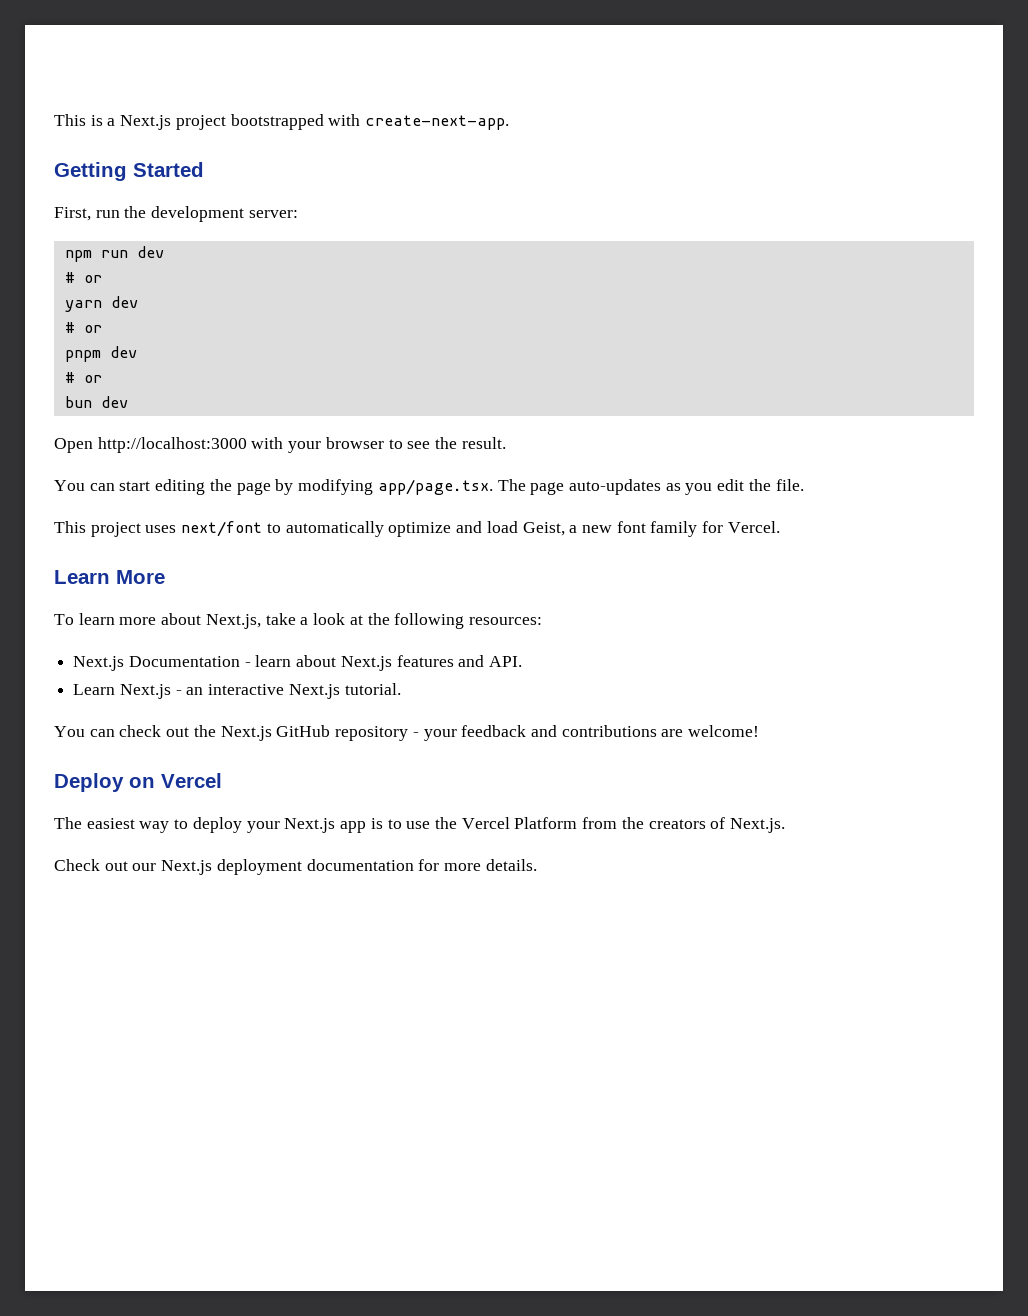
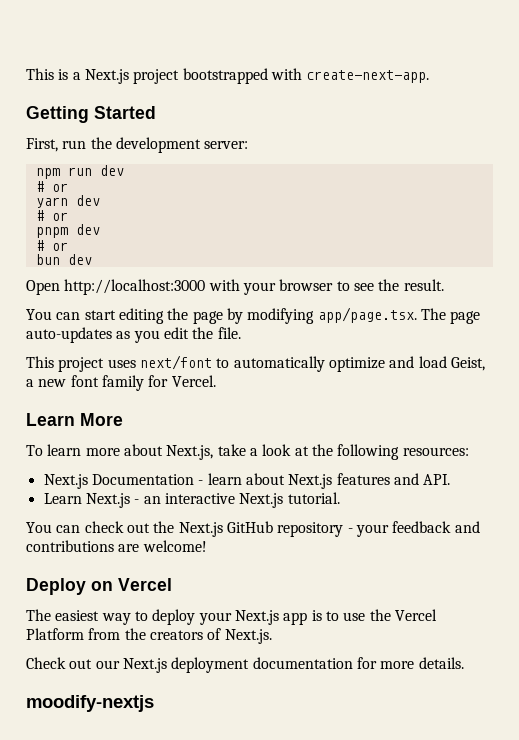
+ moodify-nextjs

